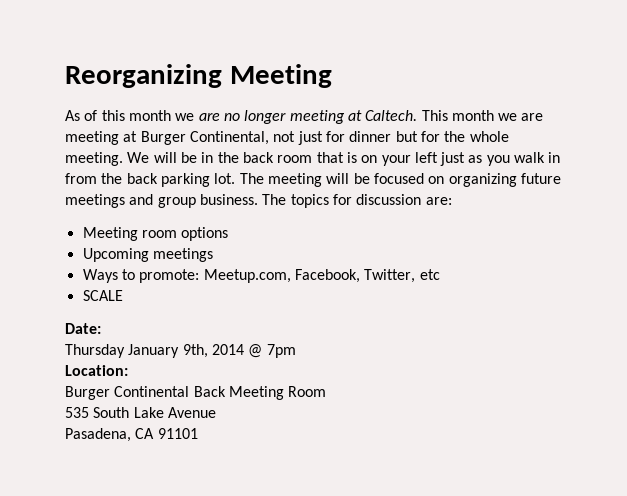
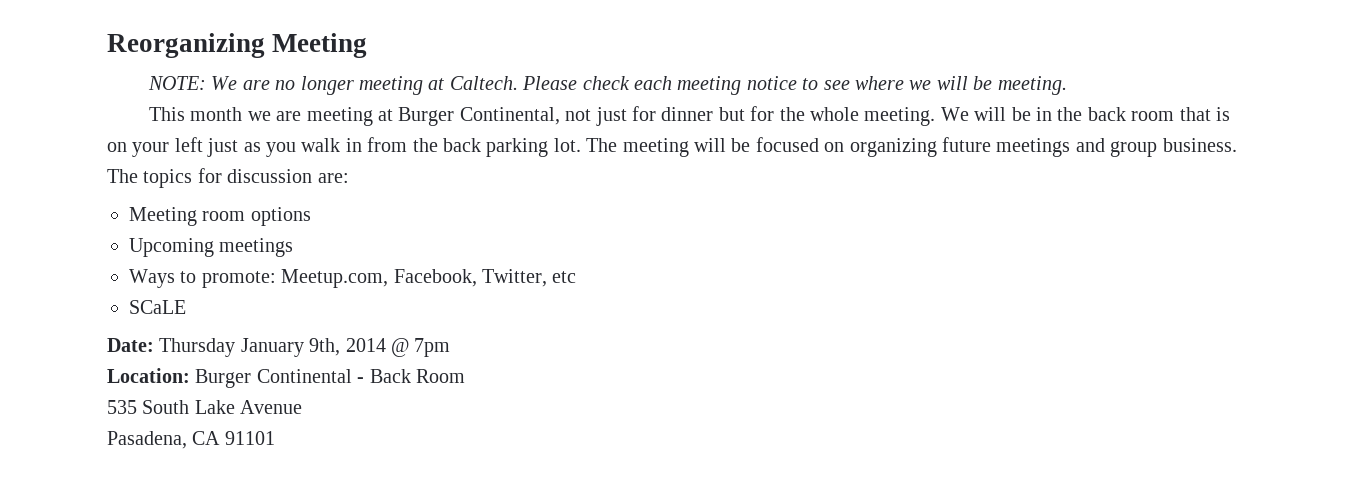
- As of this month we are no longer meeting at Caltech. This month we are meeting at Burger Continental, not just for dinner but for the whole meeting.
+ NOTE: We are no longer meeting at Caltech. Please check each meeting notice to see where we will be meeting.
+ This month we are meeting at Burger Continental, not just for dinner but for the whole meeting.
- SCALE
+ SCaLE
- Date:
- Thursday January 9th, 2014 @ 7pm
+ Date: Thursday January 9th, 2014 @ 7pm
- Location:
- Burger Continental Back Meeting Room
+ Location: Burger Continental - Back Room

